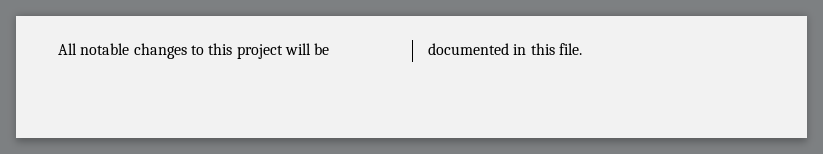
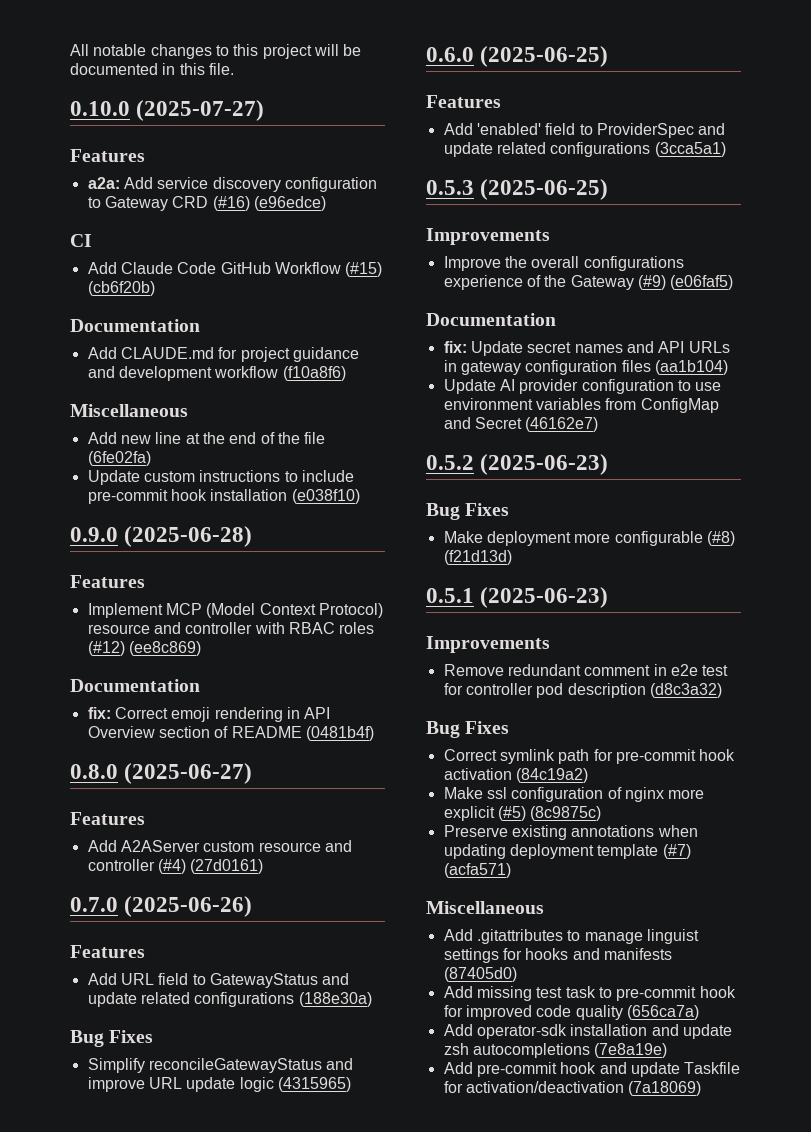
+ 0.10.0 (2025-07-27)
+ Features
+ a2a: Add service discovery configuration to Gateway CRD (#16) (e96edce)
+ CI
+ Add Claude Code GitHub Workflow (#15) (cb6f20b)
+ Documentation
+ Add CLAUDE.md for project guidance and development workflow (f10a8f6)
+ Miscellaneous
+ Add new line at the end of the file (6fe02fa)
+ Update custom instructions to include pre-commit hook installation (e038f10)
+ 0.9.0 (2025-06-28)
+ Features
+ Implement MCP (Model Context Protocol) resource and controller with RBAC roles (#12) (ee8c869)
+ Documentation
+ fix: Correct emoji rendering in API Overview section of README (0481b4f)
+ 0.8.0 (2025-06-27)
+ Features
+ Add A2AServer custom resource and controller (#4) (27d0161)
+ 0.7.0 (2025-06-26)
+ Features
+ Add URL field to GatewayStatus and update related configurations (188e30a)
+ Bug Fixes
+ Simplify reconcileGatewayStatus and improve URL update logic (4315965)
+ 0.6.0 (2025-06-25)
+ Features
+ Add 'enabled' field to ProviderSpec and update related configurations (3cca5a1)
+ 0.5.3 (2025-06-25)
+ Improvements
+ Improve the overall configurations experience of the Gateway (#9) (e06faf5)
+ Documentation
+ fix: Update secret names and API URLs in gateway configuration files (aa1b104)
+ Update AI provider configuration to use environment variables from ConfigMap and Secret (46162e7)
+ 0.5.2 (2025-06-23)
+ Bug Fixes
+ Make deployment more configurable (#8) (f21d13d)
+ 0.5.1 (2025-06-23)
+ Improvements
+ Remove redundant comment in e2e test for controller pod description (d8c3a32)
+ Bug Fixes
+ Correct symlink path for pre-commit hook activation (84c19a2)
+ Make ssl configuration of nginx more explicit (#5) (8c9875c)
+ Preserve existing annotations when updating deployment template (#7) (acfa571)
+ Miscellaneous
+ Add .gitattributes to manage linguist settings for hooks and manifests (87405d0)
+ Add missing test task to pre-commit hook for improved code quality (656ca7a)
+ Add operator-sdk installation and update zsh autocompletions (7e8a19e)
+ Add pre-commit hook and update Taskfile for activation/deactivation (7a18069)

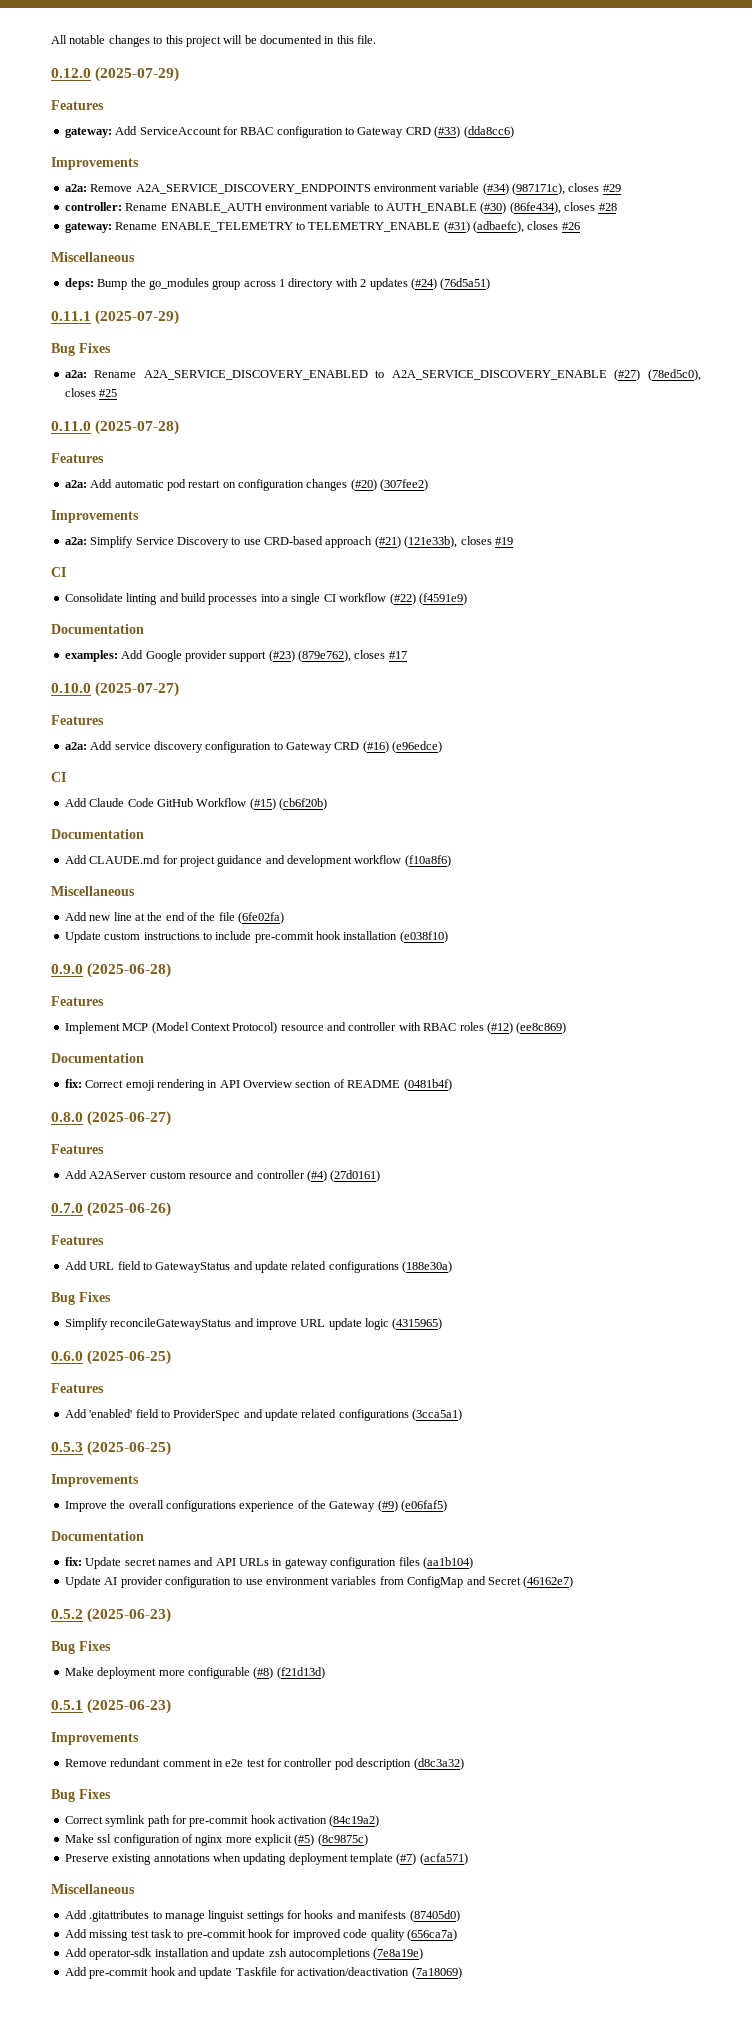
+ 0.12.0 (2025-07-29)
+ Features
+ gateway: Add ServiceAccount for RBAC configuration to Gateway CRD (#33) (dda8cc6)
+ Improvements
+ a2a: Remove A2A_SERVICE_DISCOVERY_ENDPOINTS environment variable (#34) (987171c), closes #29
+ controller: Rename ENABLE_AUTH environment variable to AUTH_ENABLE (#30) (86fe434), closes #28
+ gateway: Rename ENABLE_TELEMETRY to TELEMETRY_ENABLE (#31) (adbaefc), closes #26
+ Miscellaneous
+ deps: Bump the go_modules group across 1 directory with 2 updates (#24) (76d5a51)
+ 0.11.1 (2025-07-29)
+ Bug Fixes
+ a2a: Rename A2A_SERVICE_DISCOVERY_ENABLED to A2A_SERVICE_DISCOVERY_ENABLE (#27) (78ed5c0), closes #25
+ 0.11.0 (2025-07-28)
+ Features
+ a2a: Add automatic pod restart on configuration changes (#20) (307fee2)
+ Improvements
+ a2a: Simplify Service Discovery to use CRD-based approach (#21) (121e33b), closes #19
+ CI
+ Consolidate linting and build processes into a single CI workflow (#22) (f4591e9)
+ Documentation
+ examples: Add Google provider support (#23) (879e762), closes #17

